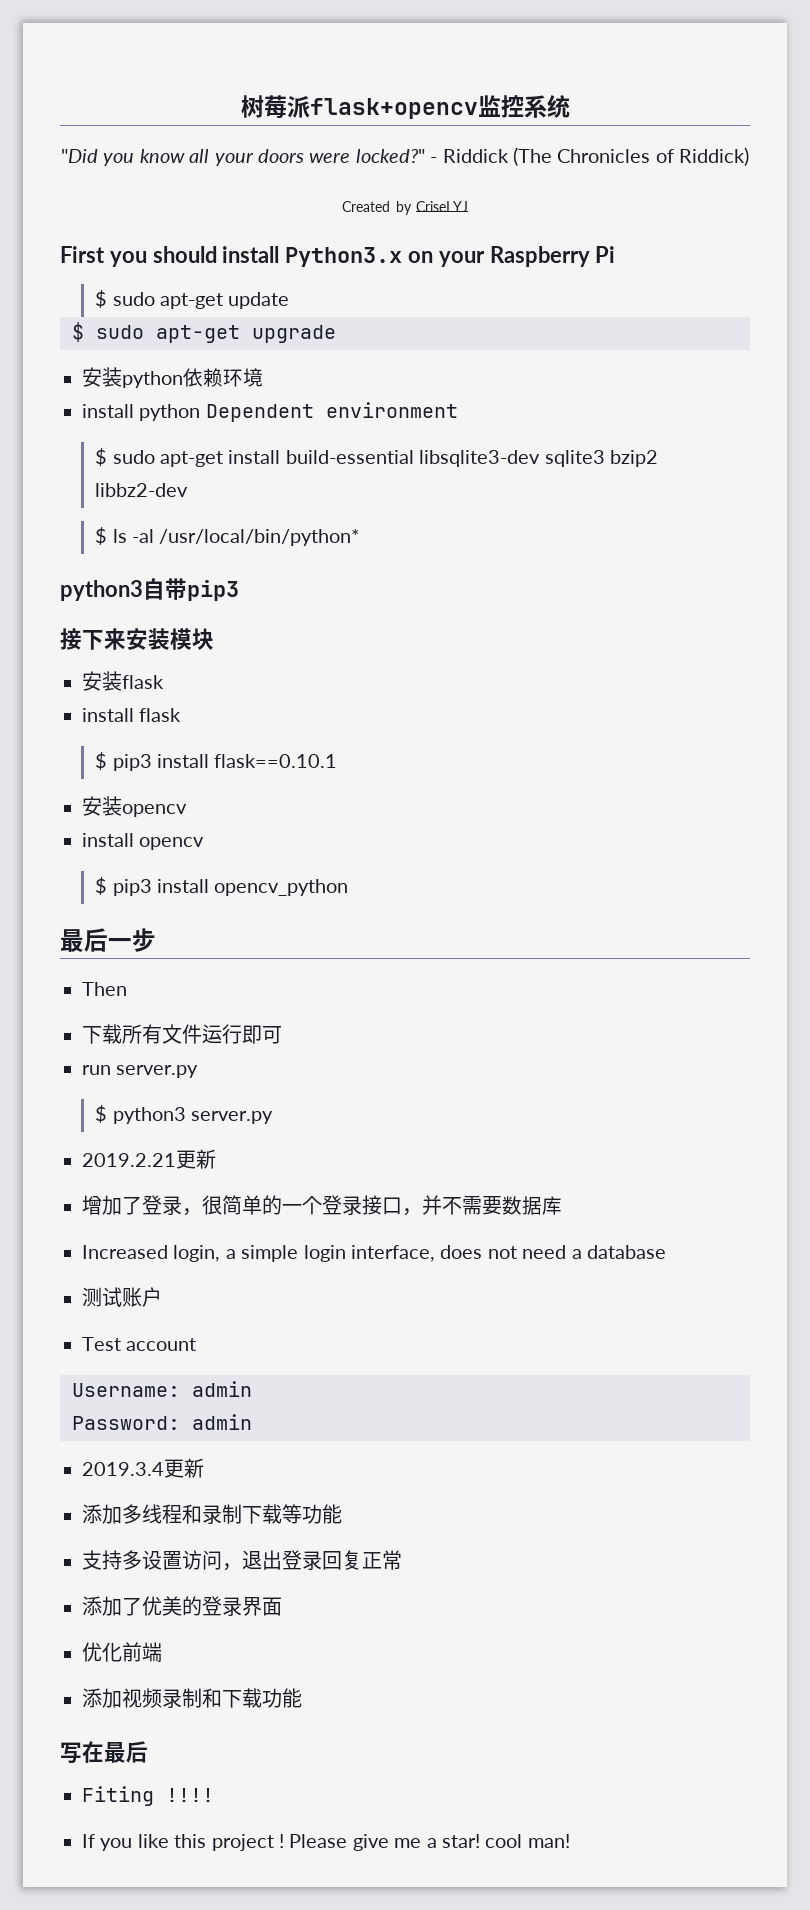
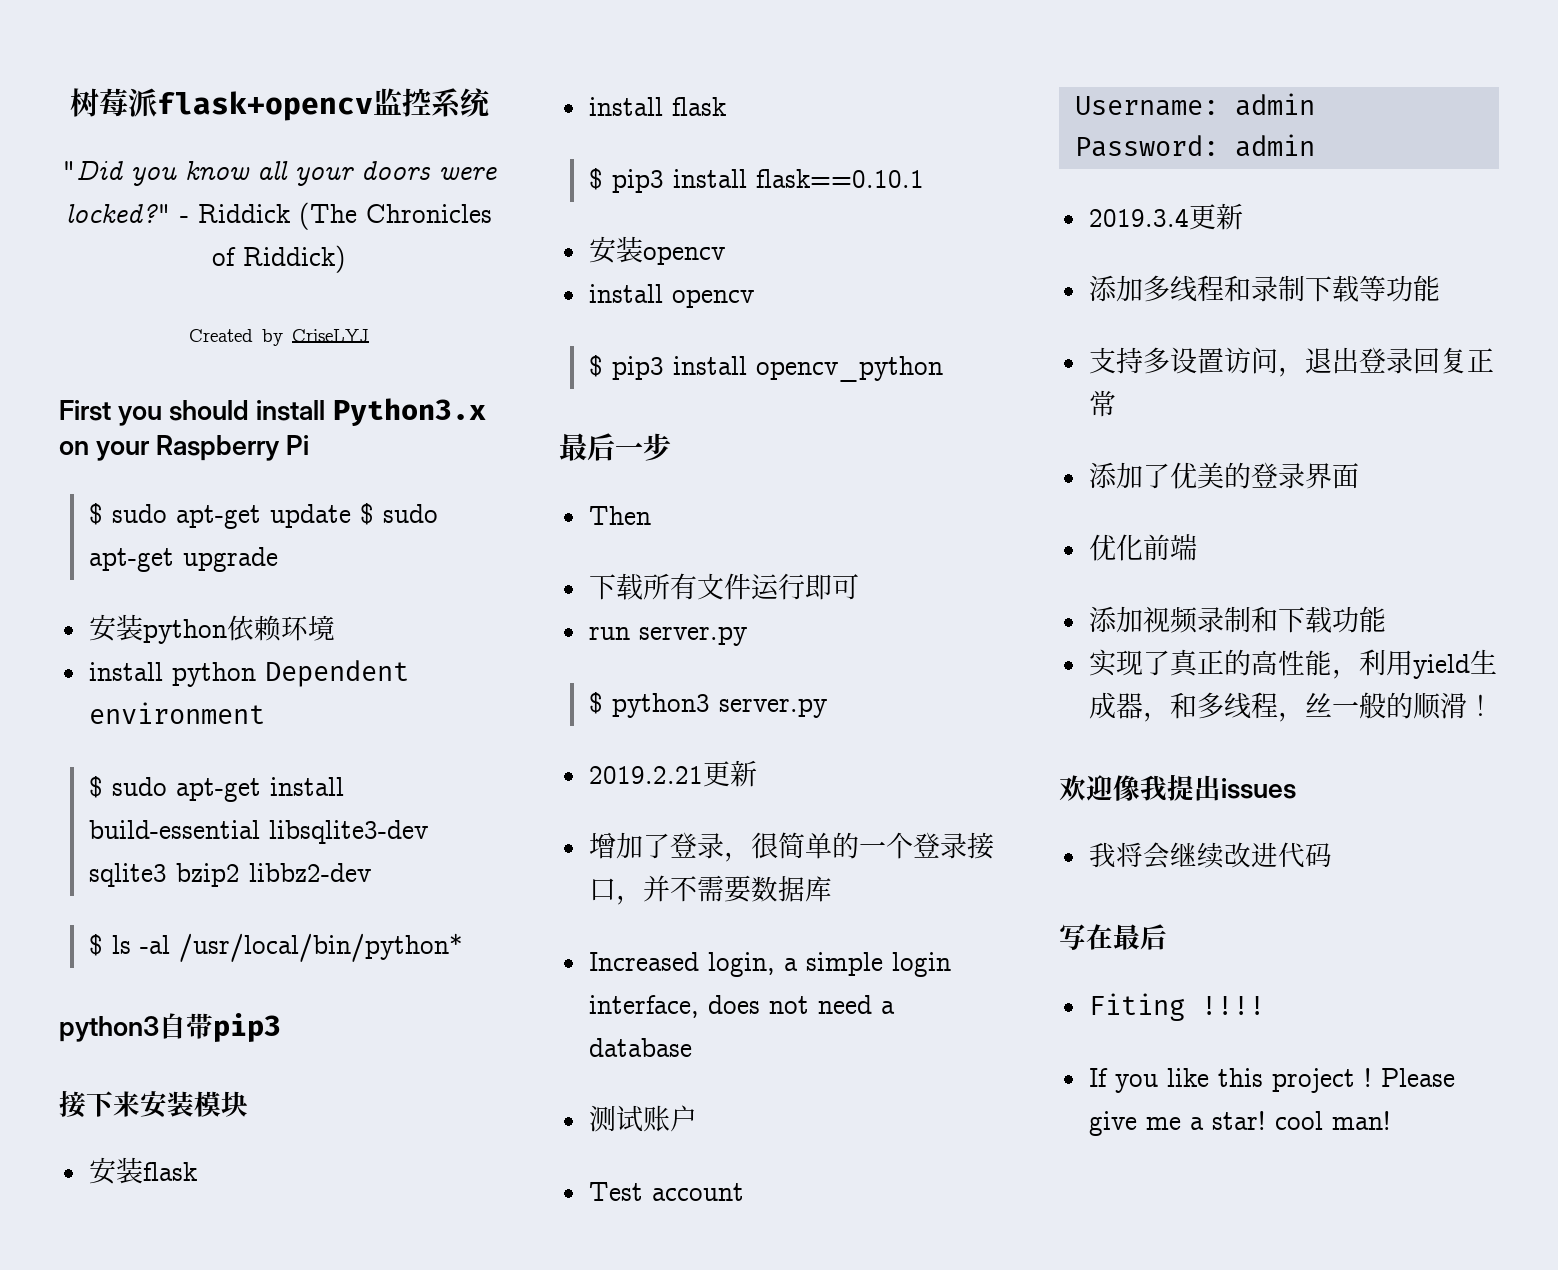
- $ sudo apt-get update
- $ sudo apt-get upgrade
+ $ sudo apt-get update $ sudo apt-get upgrade
+ 实现了真正的高性能，利用yield生成器，和多线程，丝一般的顺滑！
+ 欢迎像我提出issues
+ 我将会继续改进代码

